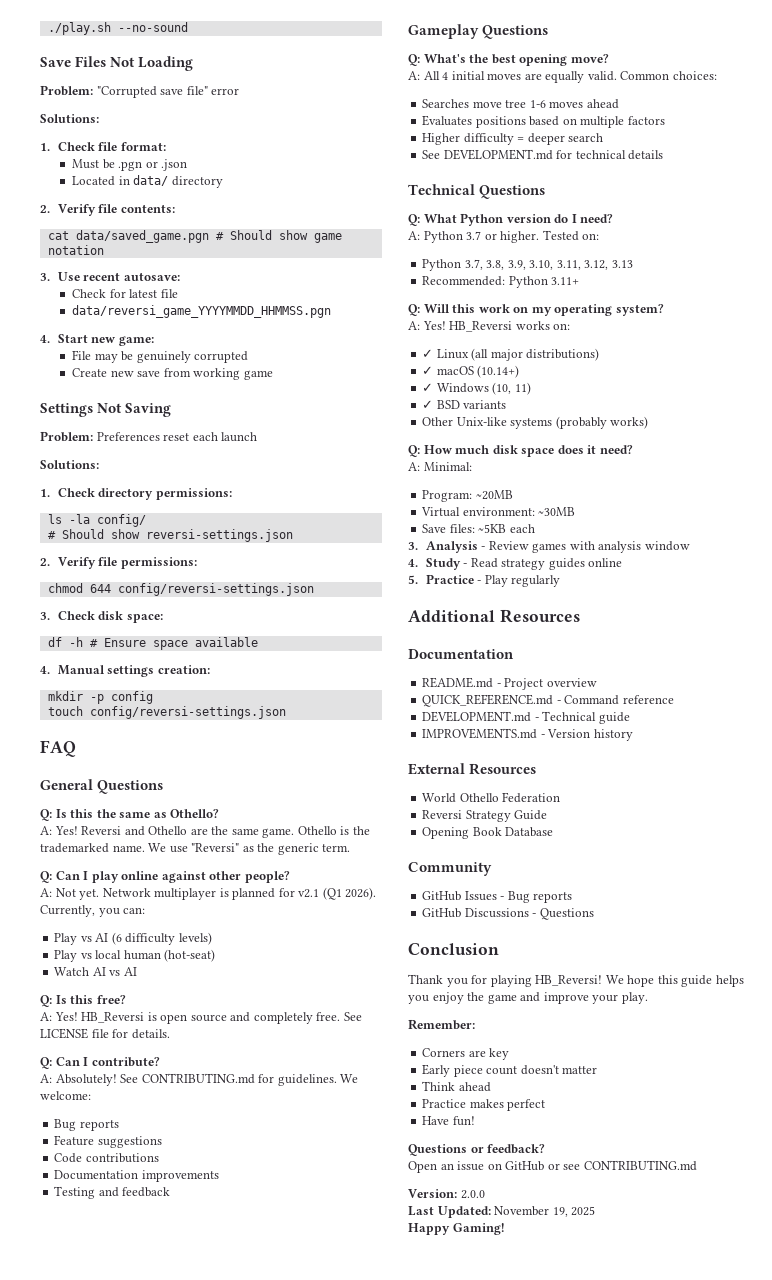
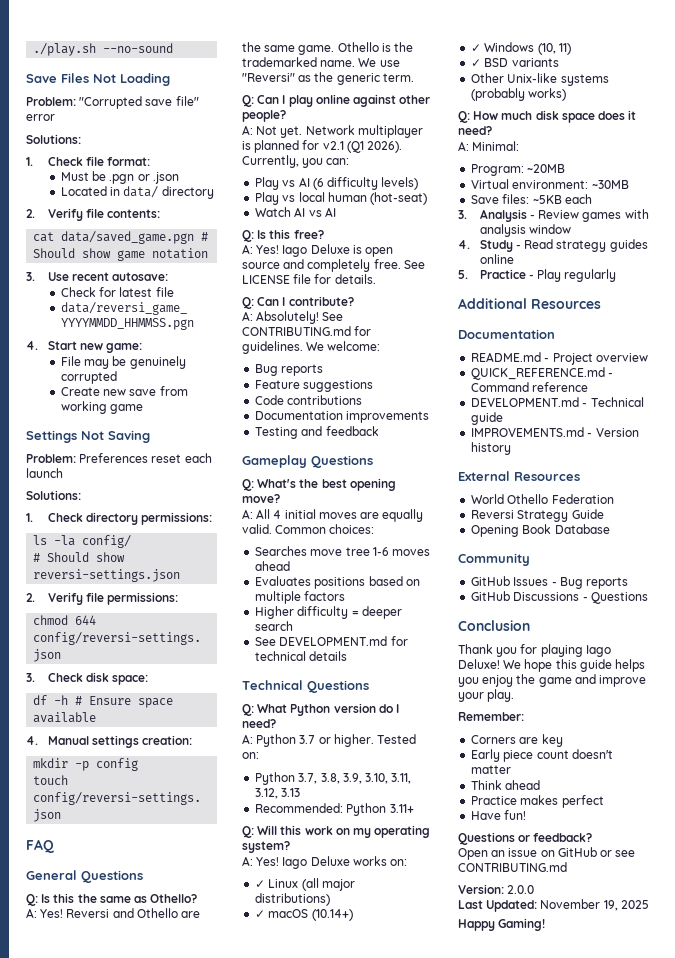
- HB_Reversi is open source and completely free.
+ Iago Deluxe is open source and completely free.
- HB_Reversi works on:
+ Iago Deluxe works on:
- Thank you for playing HB_Reversi!
+ Thank you for playing Iago Deluxe!

